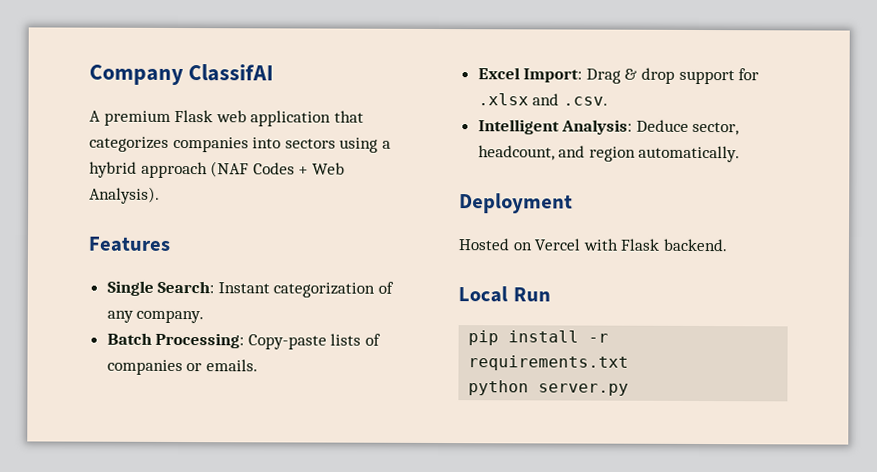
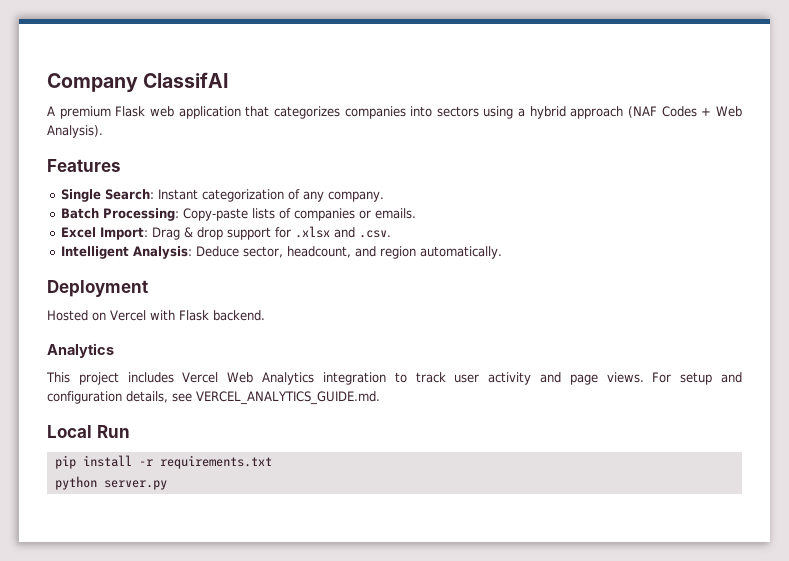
  Hosted on Vercel with Flask backend.
+ Analytics
+ This project includes Vercel Web Analytics integration to track user activity and page views. For setup and configuration details, see VERCEL_ANALYTICS_GUIDE.md.

